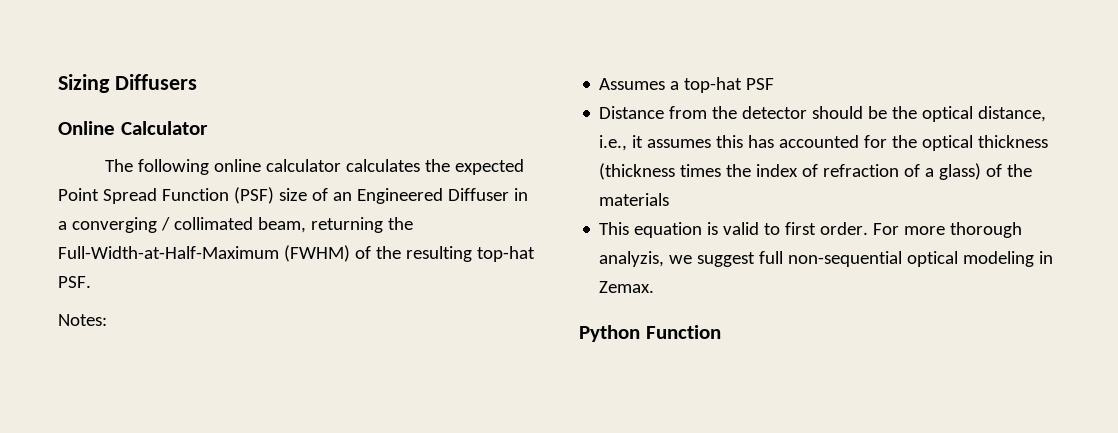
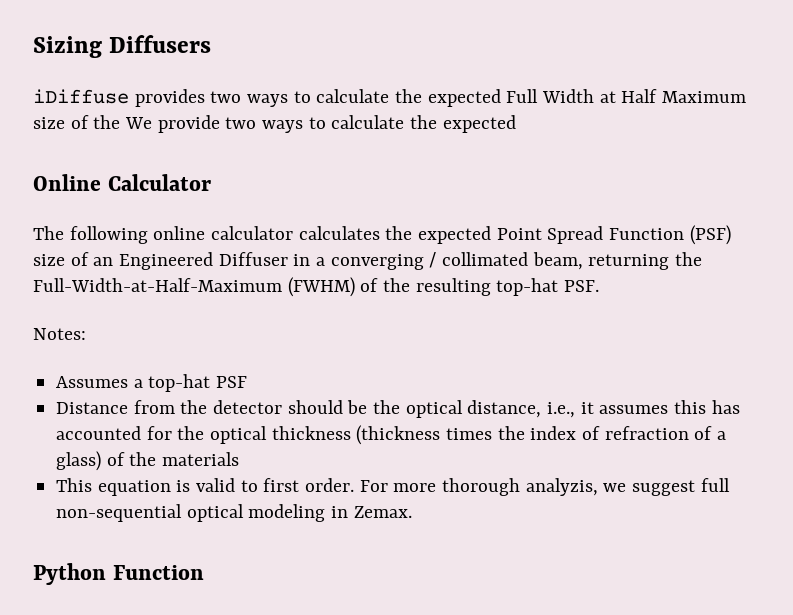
+ iDiffuse provides two ways to calculate the expected Full Width at Half Maximum size of the We provide two ways to calculate the expected

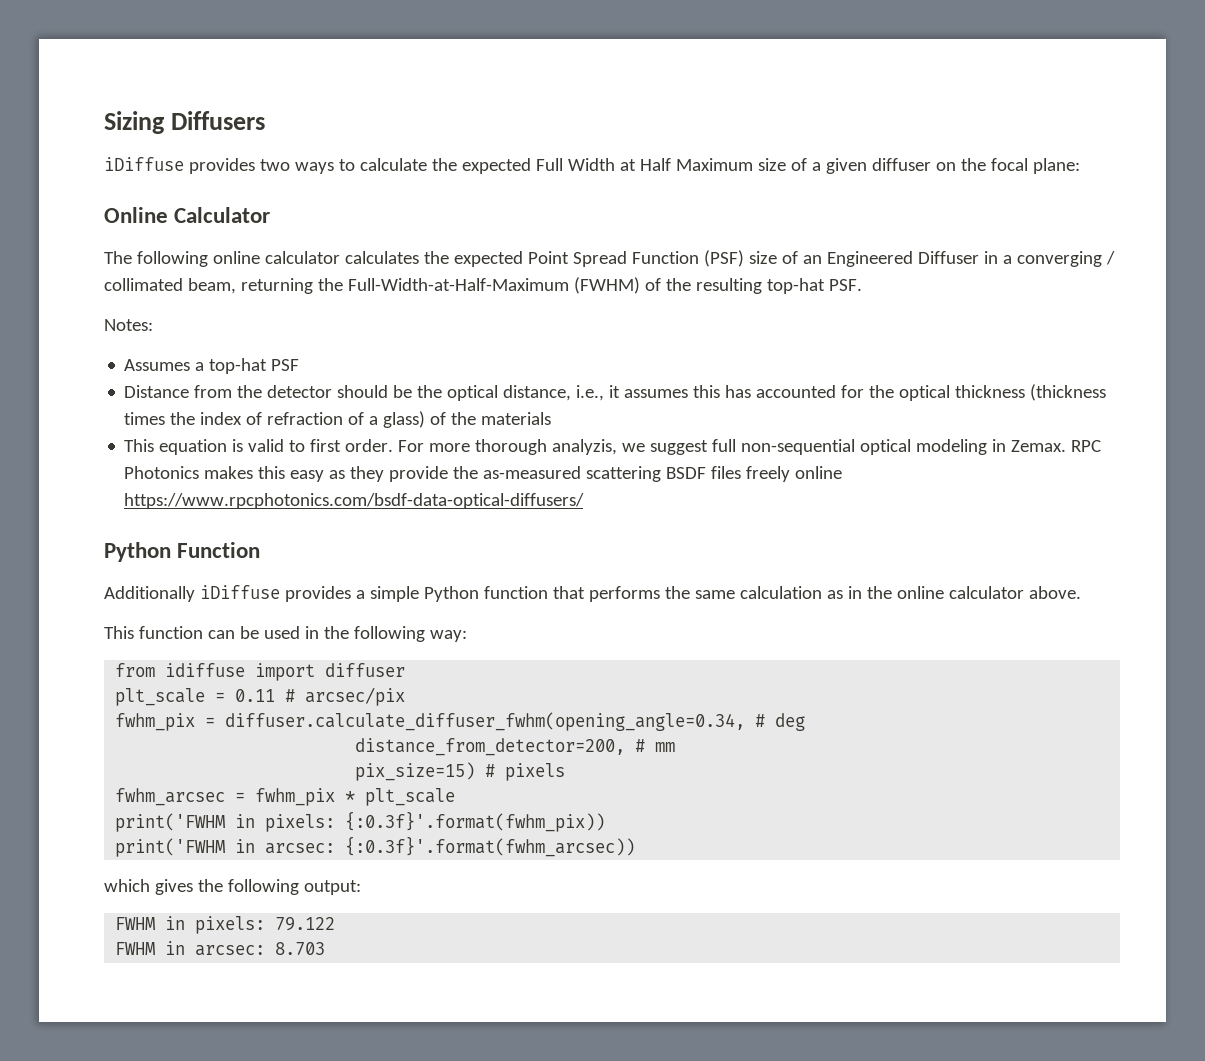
- iDiffuse provides two ways to calculate the expected Full Width at Half Maximum size of the We provide two ways to calculate the expected
+ iDiffuse provides two ways to calculate the expected Full Width at Half Maximum size of a given diffuser on the focal plane:
- For more thorough analyzis, we suggest full non-sequential optical modeling in Zemax.
+ For more thorough analyzis, we suggest full non-sequential optical modeling in Zemax. RPC Photonics makes this easy as they provide the as-measured scattering BSDF files freely online https://www.rpcphotonics.com/bsdf-data-optical-diffusers/
  Python Function
+ Additionally iDiffuse provides a simple Python function that performs the same calculation as in the online calculator above.
+ This function can be used in the following way:
+ from idiffuse import diffuser
+ plt_scale = 0.11 # arcsec/pix
+ fwhm_pix = diffuser.calculate_diffuser_fwhm(opening_angle=0.34, # deg
+ distance_from_detector=200, # mm
+ pix_size=15) # pixels
+ fwhm_arcsec = fwhm_pix * plt_scale
+ print('FWHM in pixels: {:0.3f}'.format(fwhm_pix))
+ print('FWHM in arcsec: {:0.3f}'.format(fwhm_arcsec))
+ which gives the following output:
+ FWHM in pixels: 79.122
+ FWHM in arcsec: 8.703

